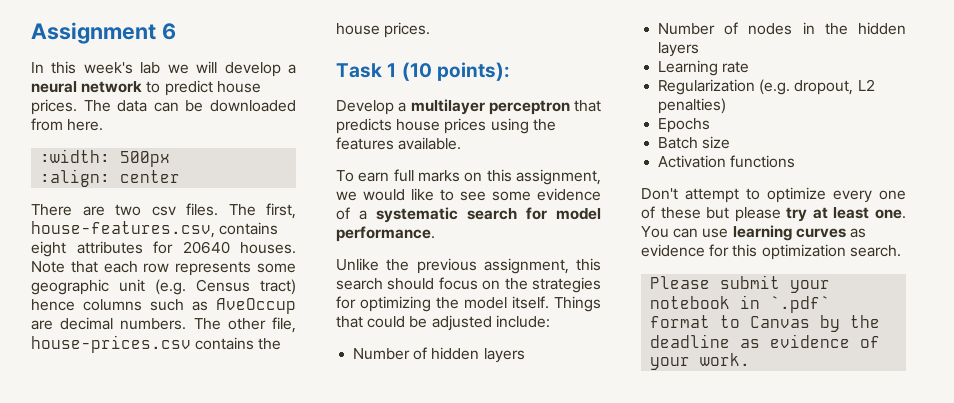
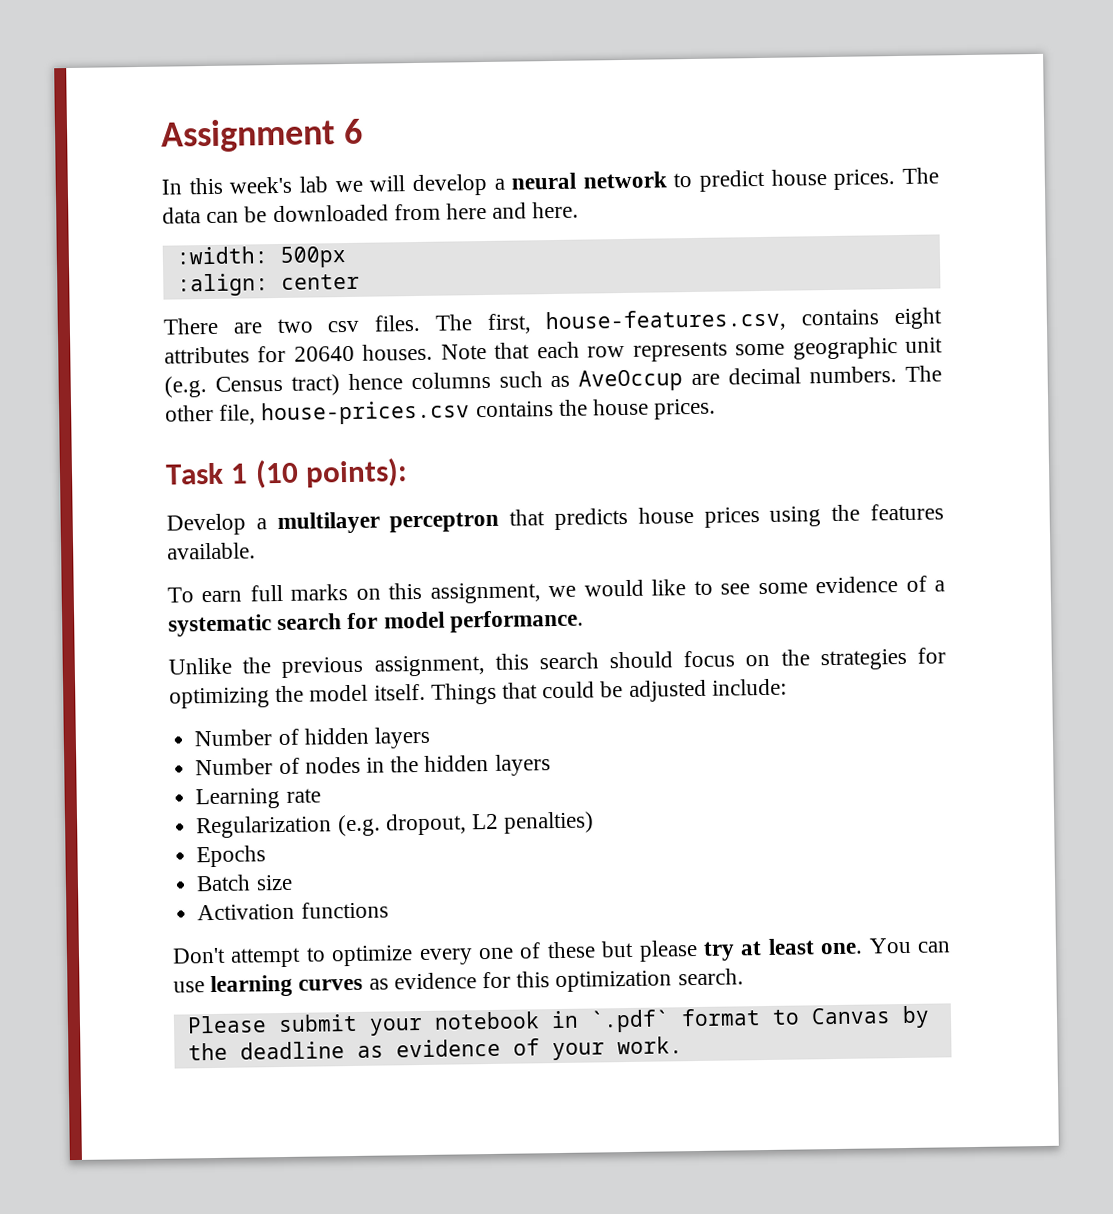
- The data can be downloaded from here.
+ The data can be downloaded from here and here.

